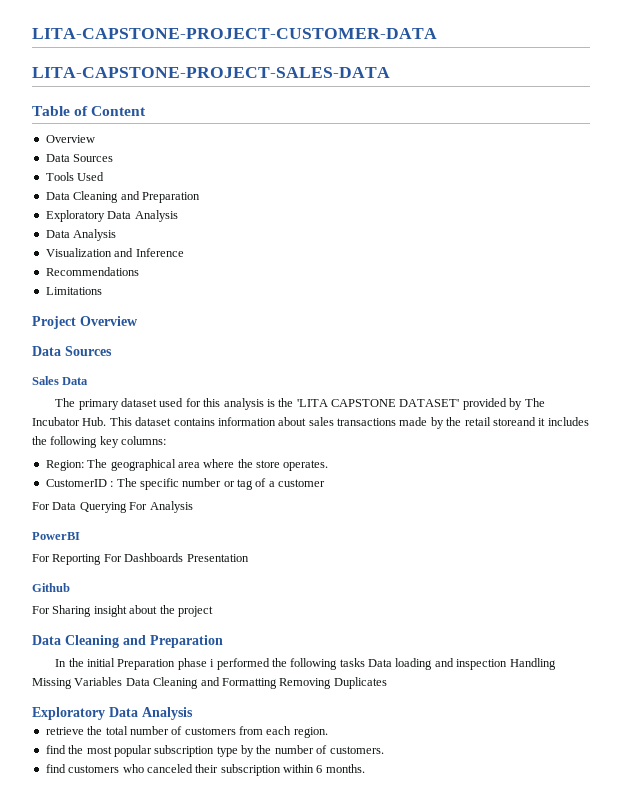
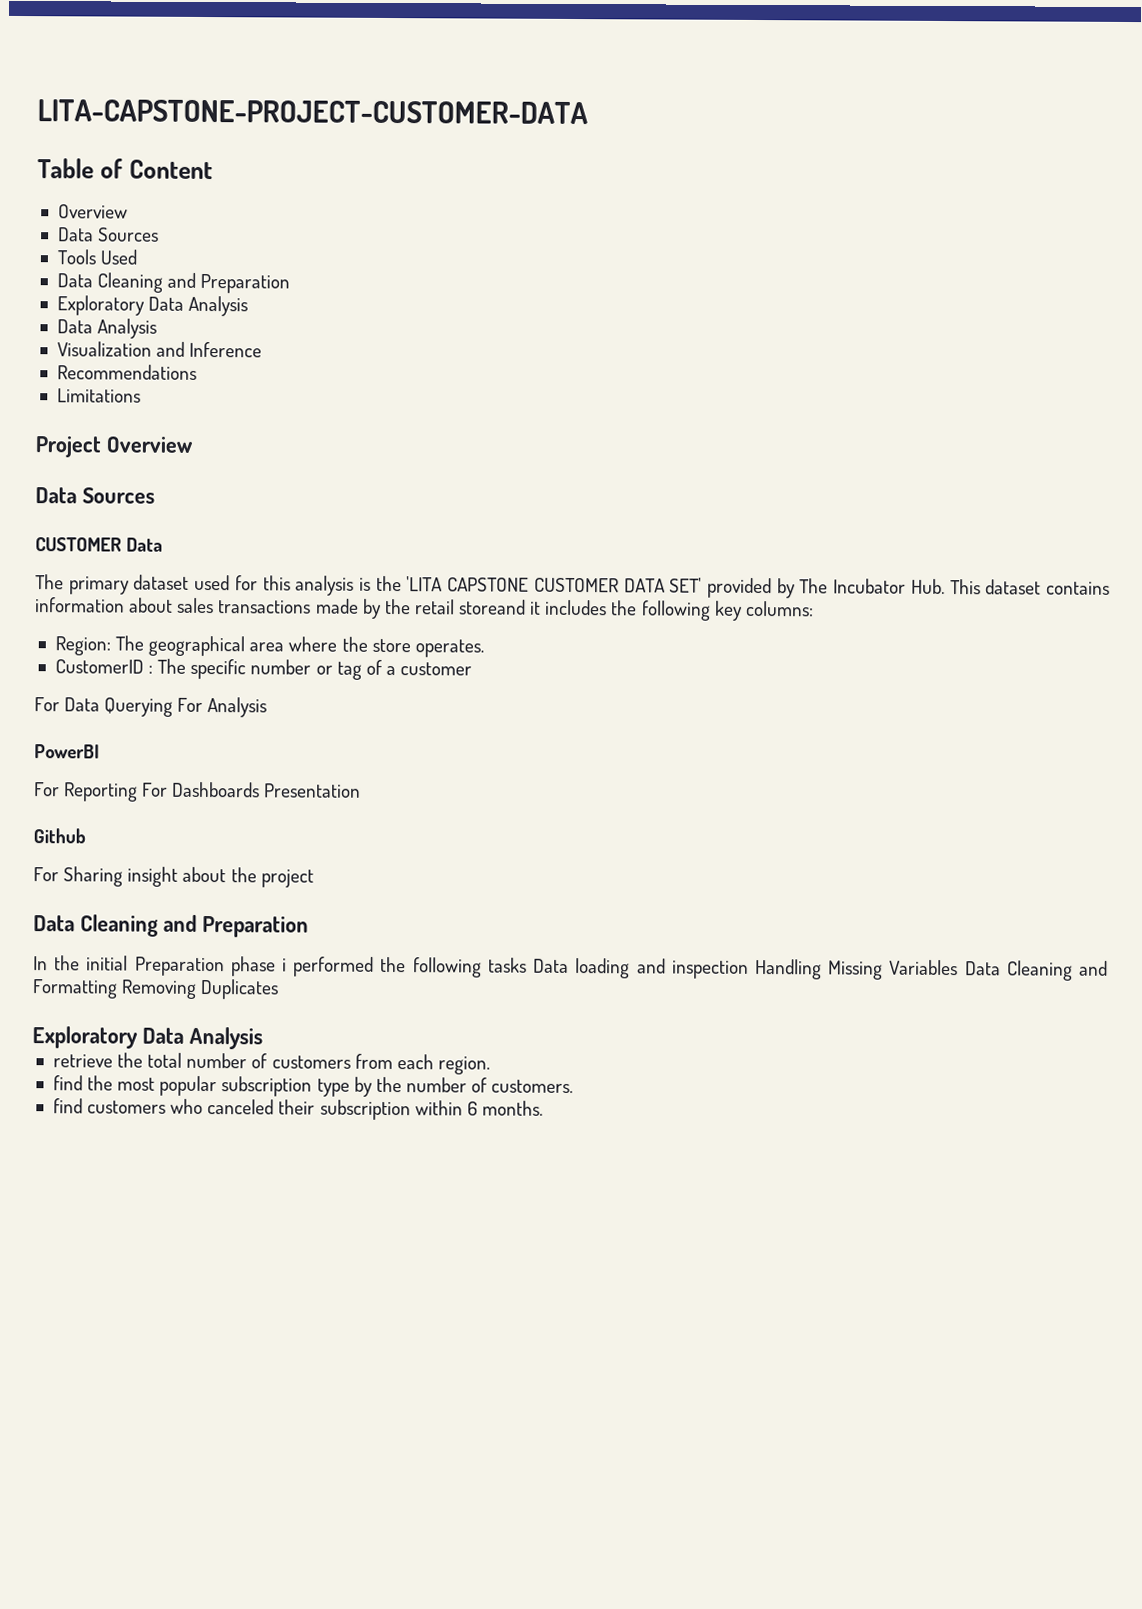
- LITA-CAPSTONE-PROJECT-SALES-DATA
- Sales Data
+ CUSTOMER Data
- The primary dataset used for this analysis is the 'LITA CAPSTONE DATASET' provided by The Incubator Hub. This dataset contains information about sales transactions made by the retail storeand it includes the following key columns:
+ The primary dataset used for this analysis is the 'LITA CAPSTONE CUSTOMER DATA SET' provided by The Incubator Hub. This dataset contains information about sales transactions made by the retail storeand it includes the following key columns:

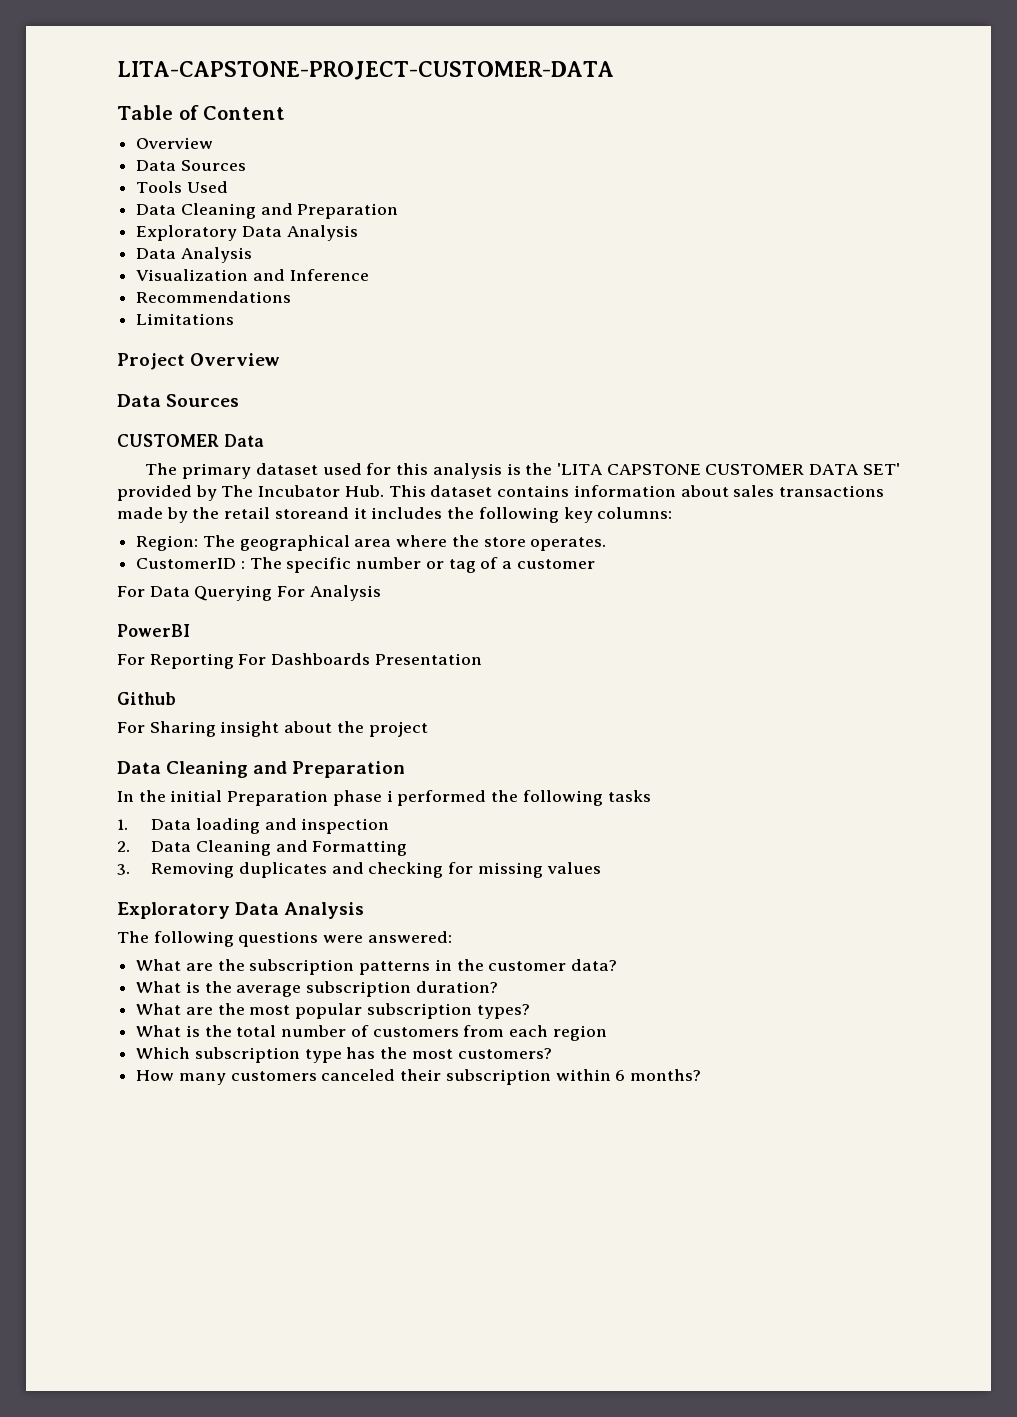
- In the initial Preparation phase i performed the following tasks Data loading and inspection Handling Missing Variables Data Cleaning and Formatting Removing Duplicates
+ In the initial Preparation phase i performed the following tasks
+ 1. Data loading and inspection
+ 2. Data Cleaning and Formatting
+ 3. Removing duplicates and checking for missing values
  Exploratory Data Analysis
- retrieve the total number of customers from each region.
- find the most popular subscription type by the number of customers.
- find customers who canceled their subscription within 6 months.
+ The following questions were answered:
+ What are the subscription patterns in the customer data?
+ What is the average subscription duration?
+ What are the most popular subscription types?
+ What is the total number of customers from each region
+ Which subscription type has the most customers?
+ How many customers canceled their subscription within 6 months?

